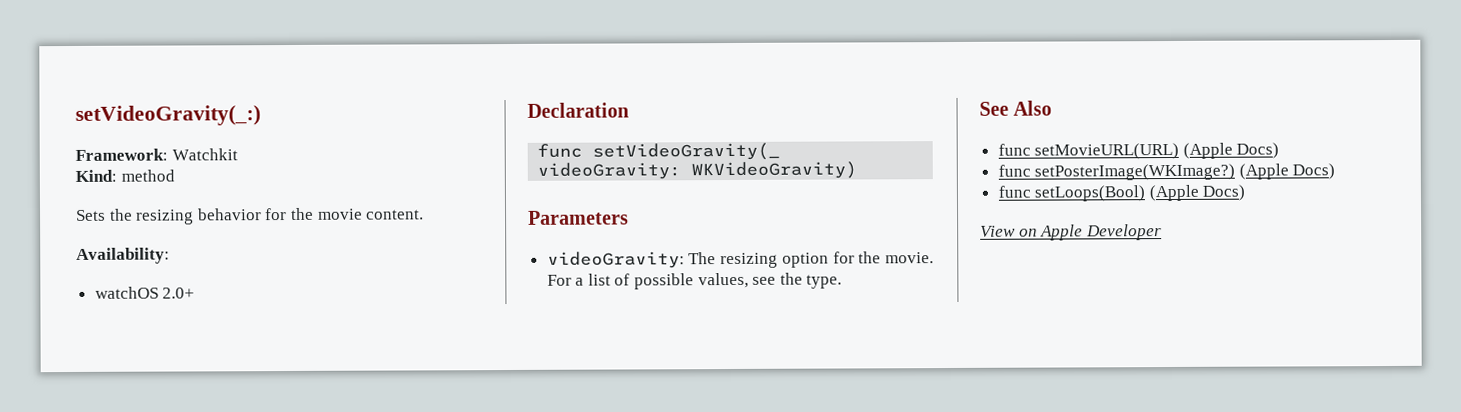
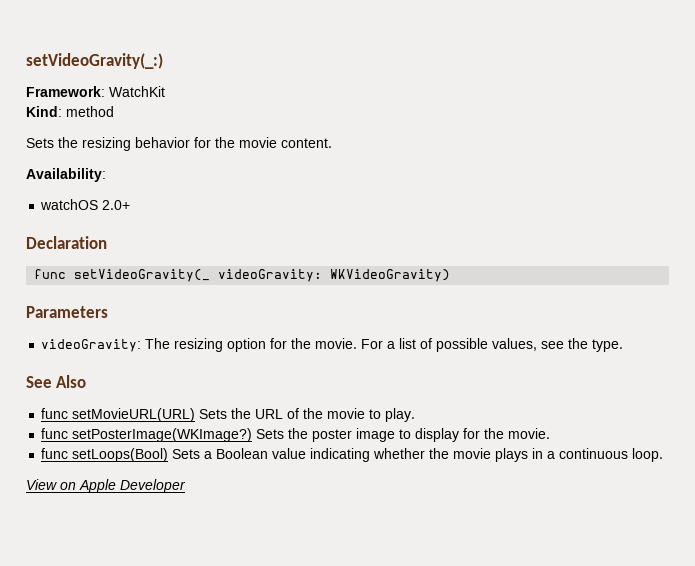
- Framework: Watchkit
+ Framework: WatchKit
- func setMovieURL(URL) (Apple Docs)
- func setPosterImage(WKImage?) (Apple Docs)
- func setLoops(Bool) (Apple Docs)
+ func setMovieURL(URL) Sets the URL of the movie to play.
+ func setPosterImage(WKImage?) Sets the poster image to display for the movie.
+ func setLoops(Bool) Sets a Boolean value indicating whether the movie plays in a continuous loop.

